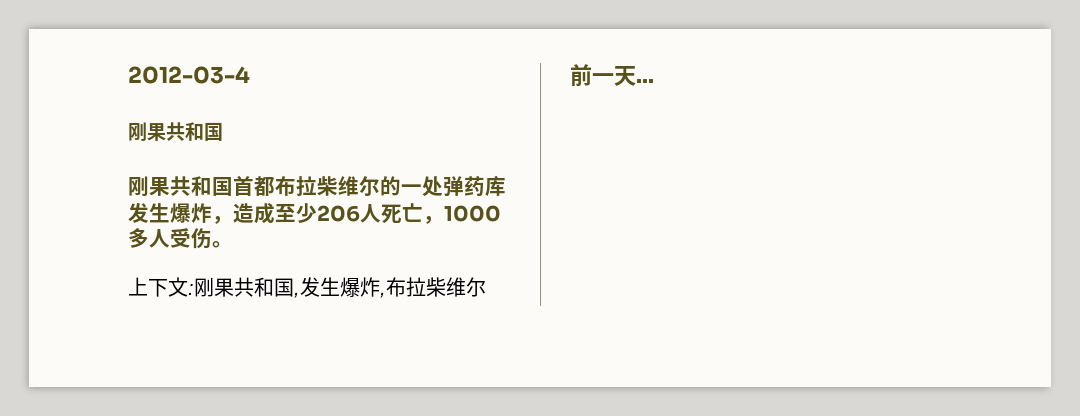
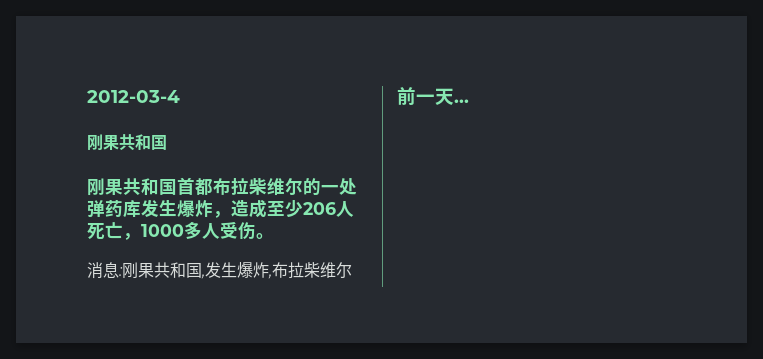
- 上下文:刚果共和国,发生爆炸,布拉柴维尔
+ 消息:刚果共和国,发生爆炸,布拉柴维尔

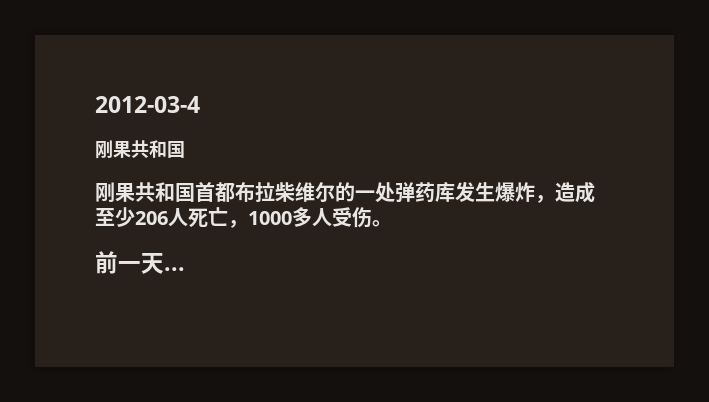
- 消息:刚果共和国,发生爆炸,布拉柴维尔

